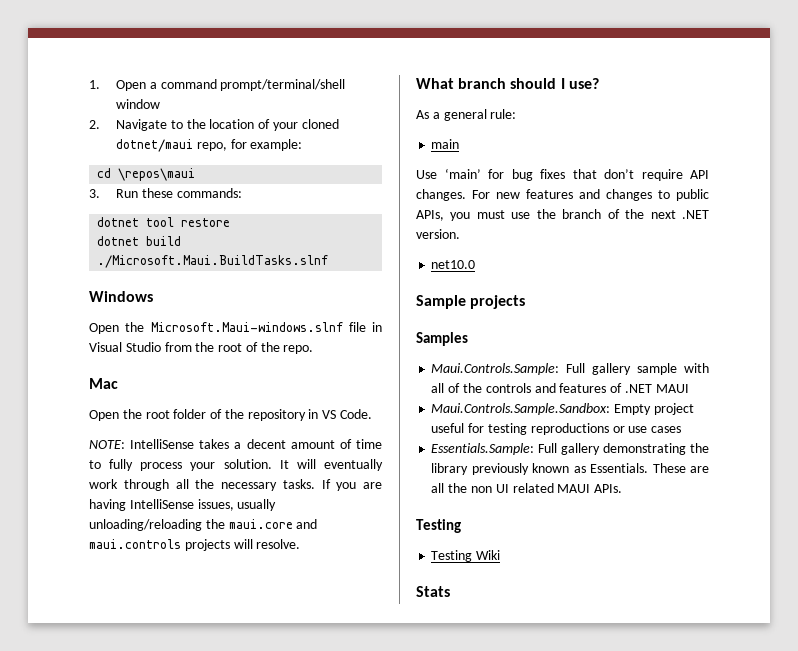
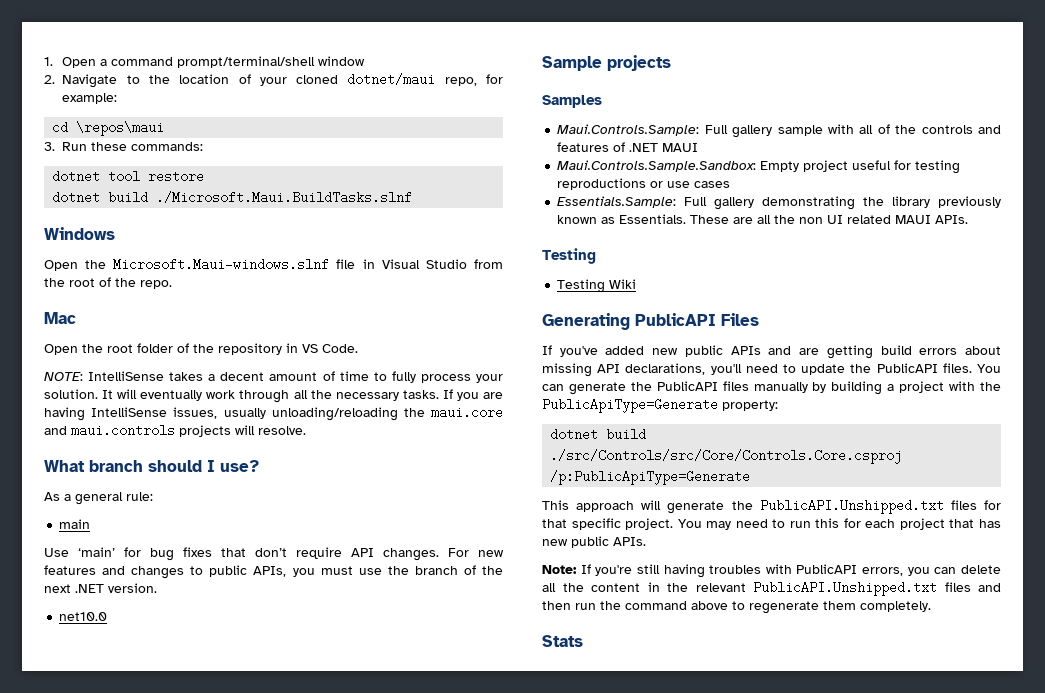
+ Generating PublicAPI Files
+ If you've added new public APIs and are getting build errors about missing API declarations, you'll need to update the PublicAPI files. You can generate the PublicAPI files manually by building a project with the PublicApiType=Generate property:
+ dotnet build ./src/Controls/src/Core/Controls.Core.csproj /p:PublicApiType=Generate
+ This approach will generate the PublicAPI.Unshipped.txt files for that specific project. You may need to run this for each project that has new public APIs.
+ Note: If you're still having troubles with PublicAPI errors, you can delete all the content in the relevant PublicAPI.Unshipped.txt files and then run the command above to regenerate them completely.

